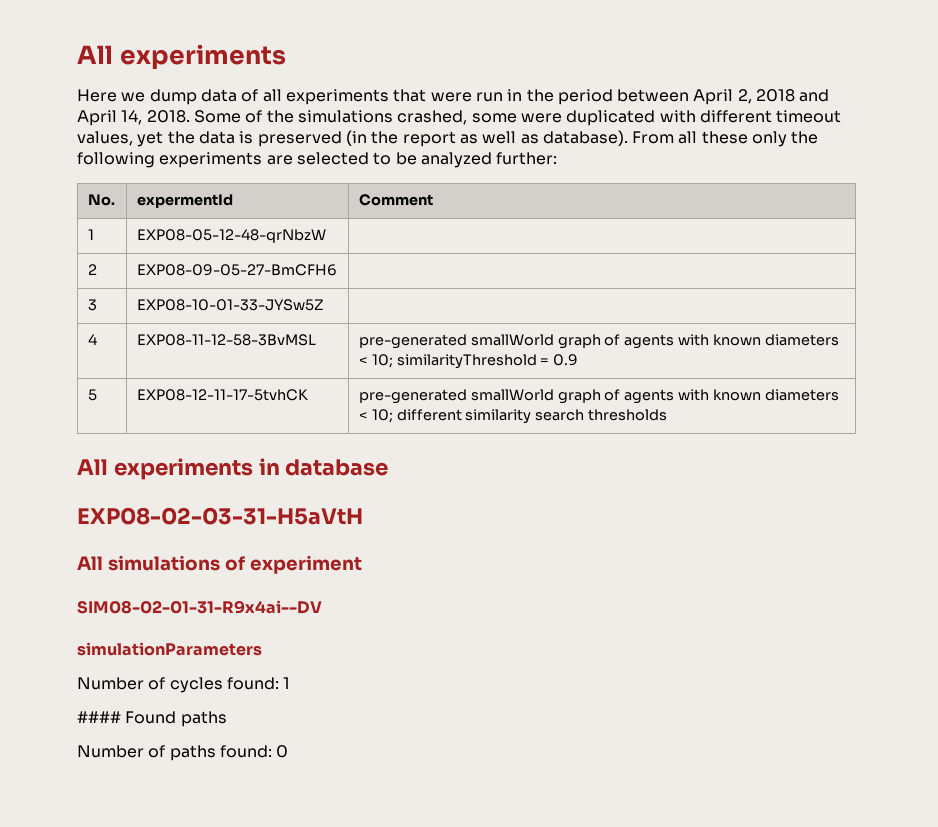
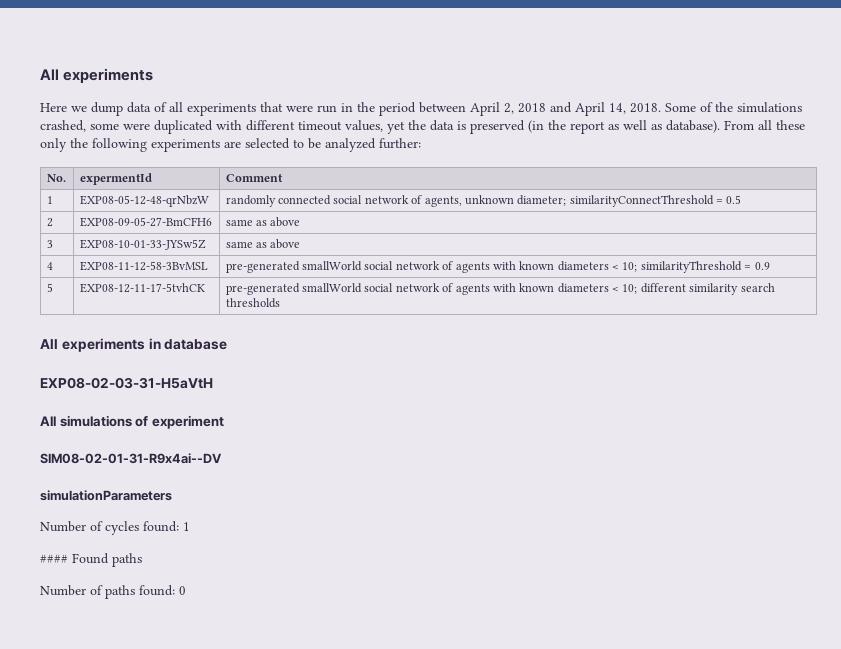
- 1 | EXP08-05-12-48-qrNbzW |
+ 1 | EXP08-05-12-48-qrNbzW | randomly connected social network of agents, unknown diameter; similarityConnectThreshold = 0.5
- 2 | EXP08-09-05-27-BmCFH6 |
+ 2 | EXP08-09-05-27-BmCFH6 | same as above
- 3 | EXP08-10-01-33-JYSw5Z |
+ 3 | EXP08-10-01-33-JYSw5Z | same as above
- 4 | EXP08-11-12-58-3BvMSL | pre-generated smallWorld graph of agents with known diameters < 10; similarityThreshold = 0.9
+ 4 | EXP08-11-12-58-3BvMSL | pre-generated smallWorld social network of agents with known diameters < 10; similarityThreshold = 0.9
- 5 | EXP08-12-11-17-5tvhCK | pre-generated smallWorld graph of agents with known diameters < 10; different similarity search thresholds
+ 5 | EXP08-12-11-17-5tvhCK | pre-generated smallWorld social network of agents with known diameters < 10; different similarity search thresholds

